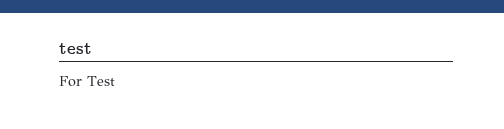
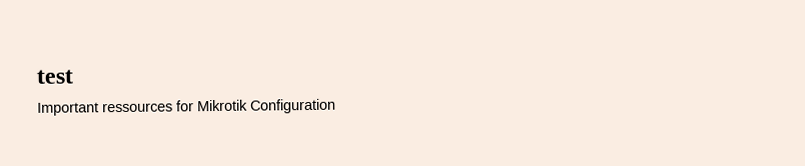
- For Test
+ Important ressources for Mikrotik Configuration

